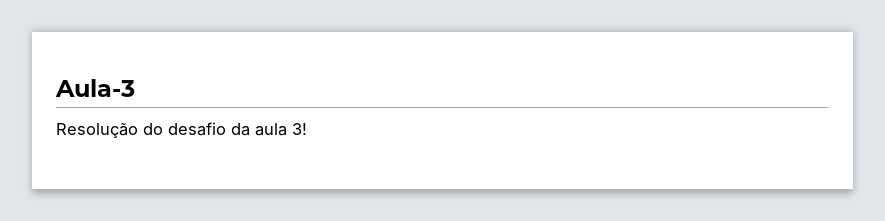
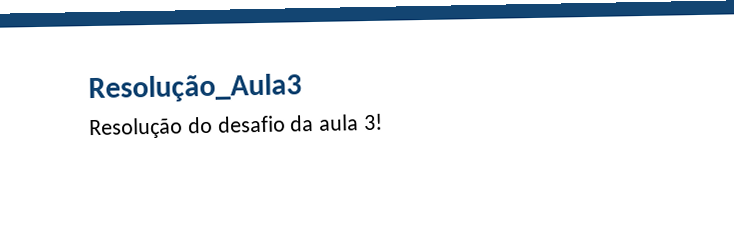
- Aula-3
+ Resolução_Aula3

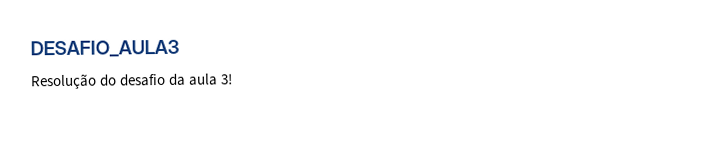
- Resolução_Aula3
+ DESAFIO_AULA3

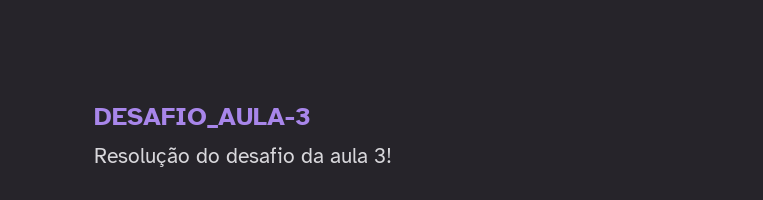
- DESAFIO_AULA3
+ DESAFIO_AULA-3

